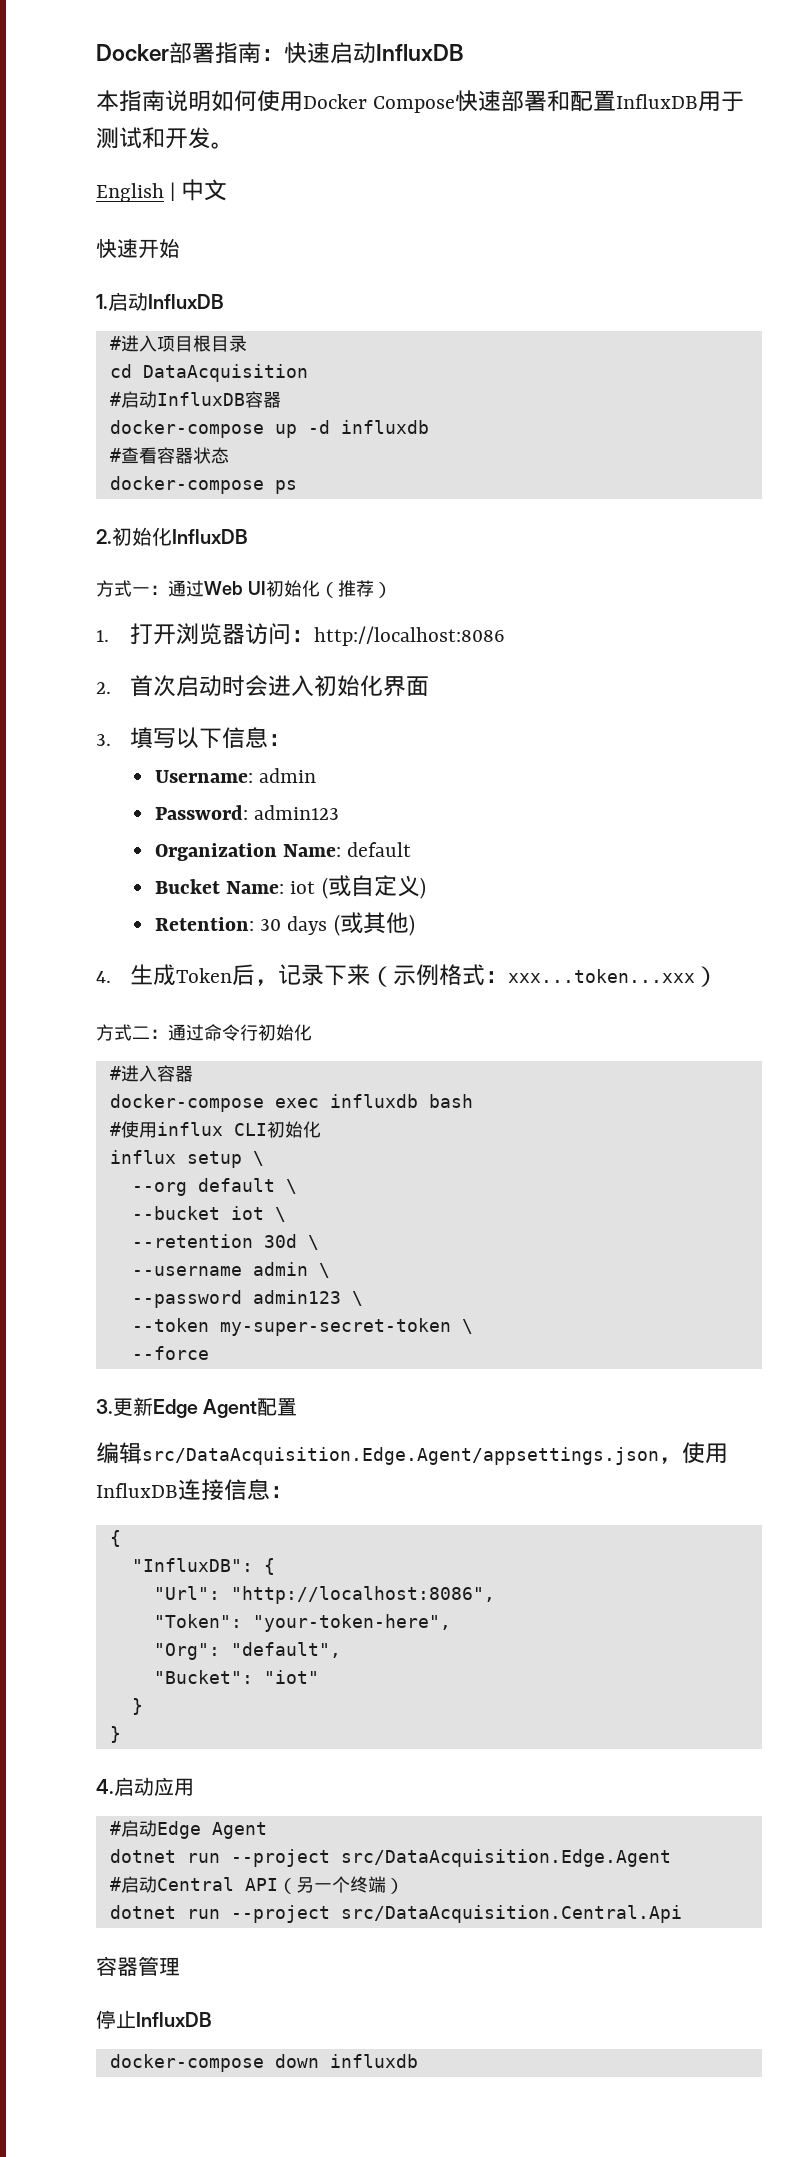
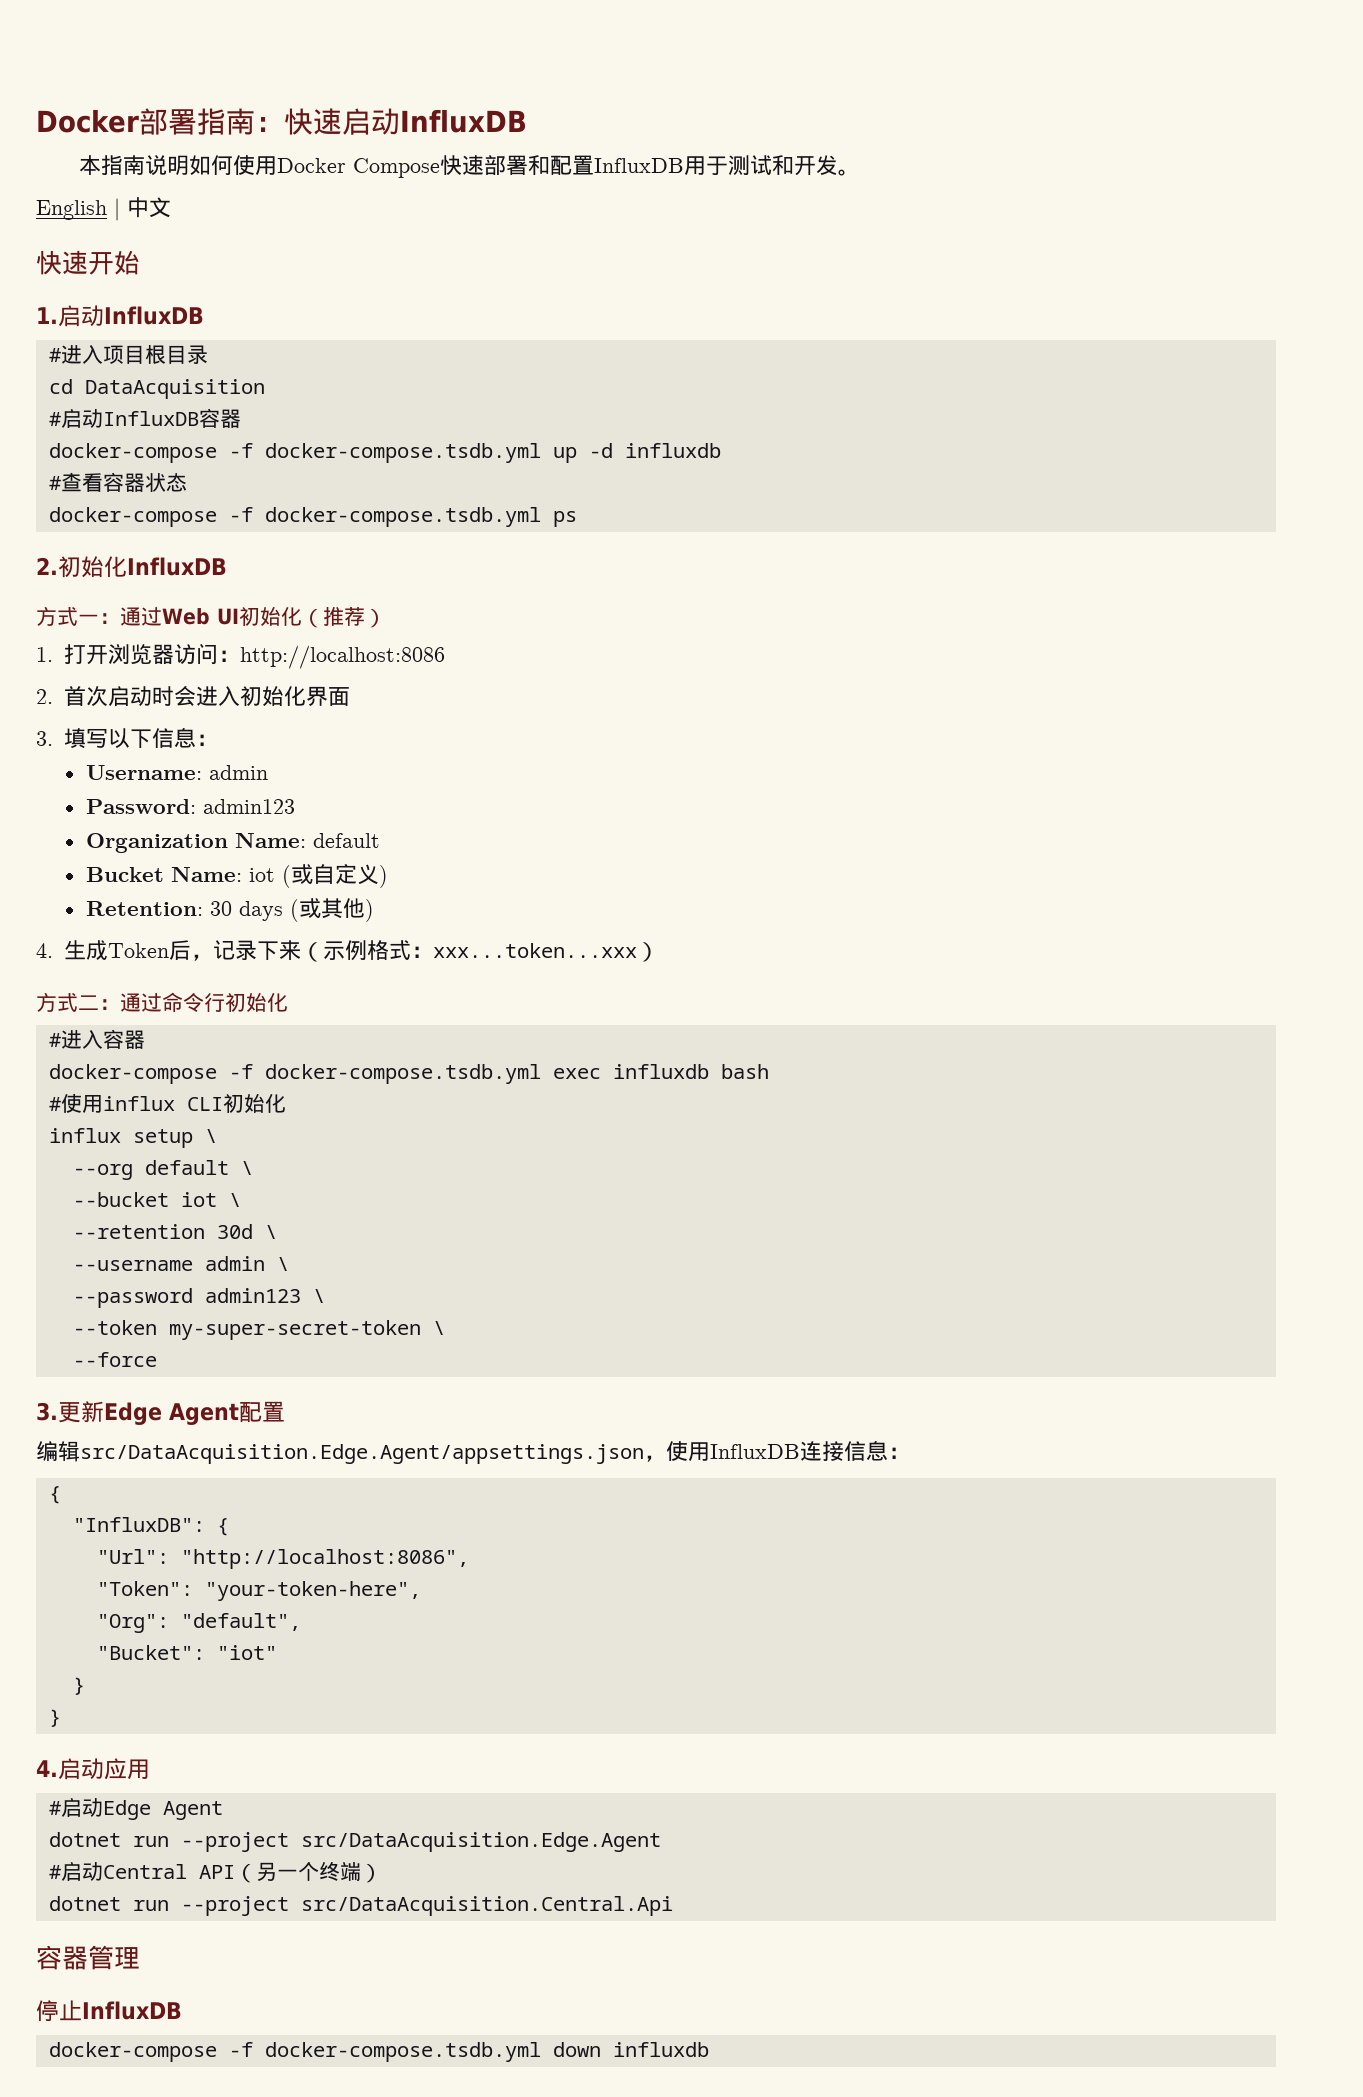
- docker-compose up -d influxdb
+ docker-compose -f docker-compose.tsdb.yml up -d influxdb
- docker-compose ps
+ docker-compose -f docker-compose.tsdb.yml ps
- docker-compose exec influxdb bash
+ docker-compose -f docker-compose.tsdb.yml exec influxdb bash
- docker-compose down influxdb
+ docker-compose -f docker-compose.tsdb.yml down influxdb

